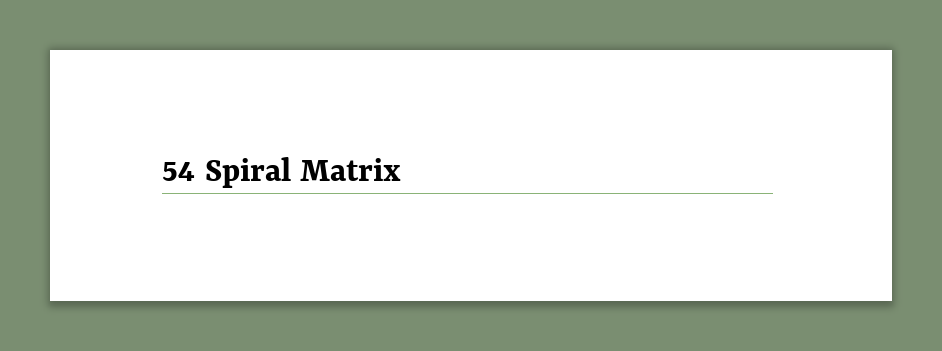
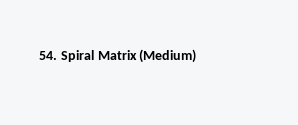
- 54 Spiral Matrix
+ 54. Spiral Matrix (Medium)

